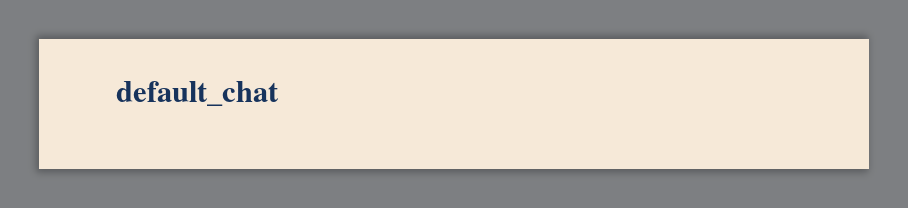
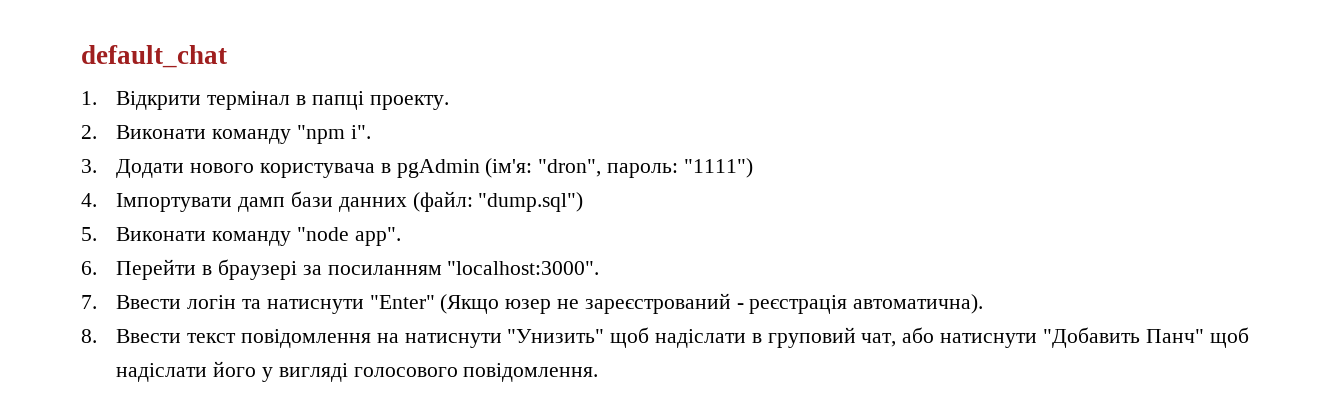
+ 1. Відкрити термінал в папці проекту.
+ 2. Виконати команду "npm i".
+ 3. Додати нового користувача в pgAdmin (ім'я: "dron", пароль: "1111")
+ 4. Імпортувати дамп бази данних (файл: "dump.sql")
+ 5. Виконати команду "node app".
+ 6. Перейти в браузері за посиланням "localhost:3000".
+ 7. Ввести логін та натиснути "Enter" (Якщо юзер не зареєстрований - реєстрація автоматична).
+ 8. Ввести текст повідомлення на натиснути "Унизить" щоб надіслати в груповий чат, або натиснути "Добавить Панч" щоб надіслати його у вигляді голосового повідомлення.

